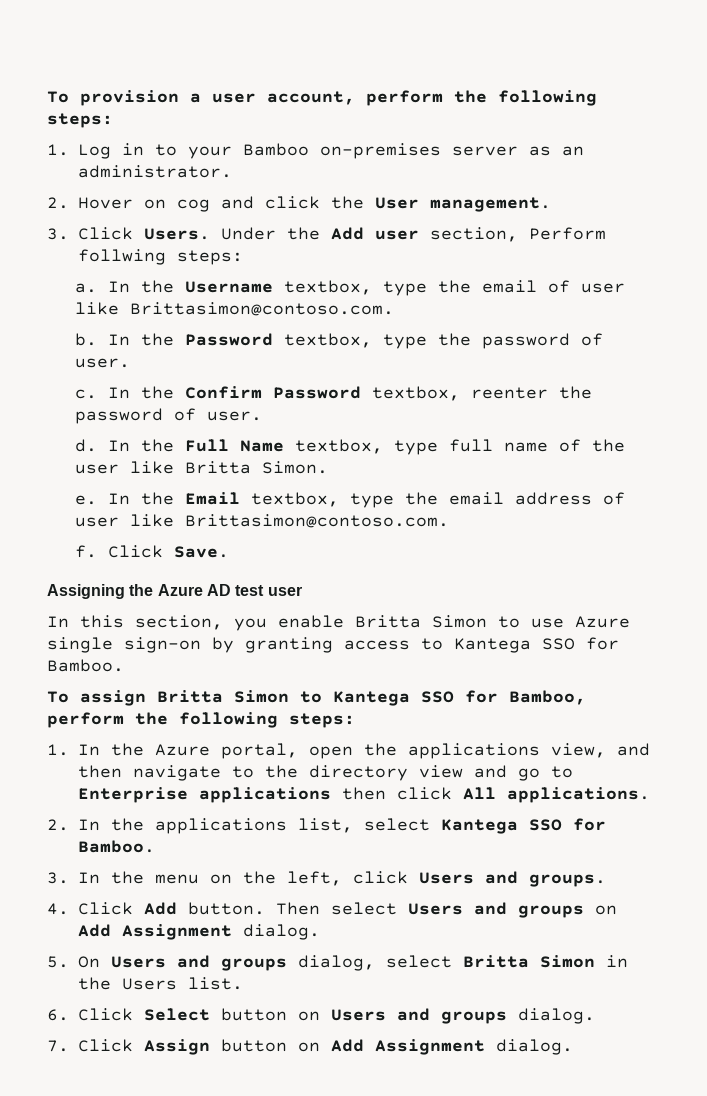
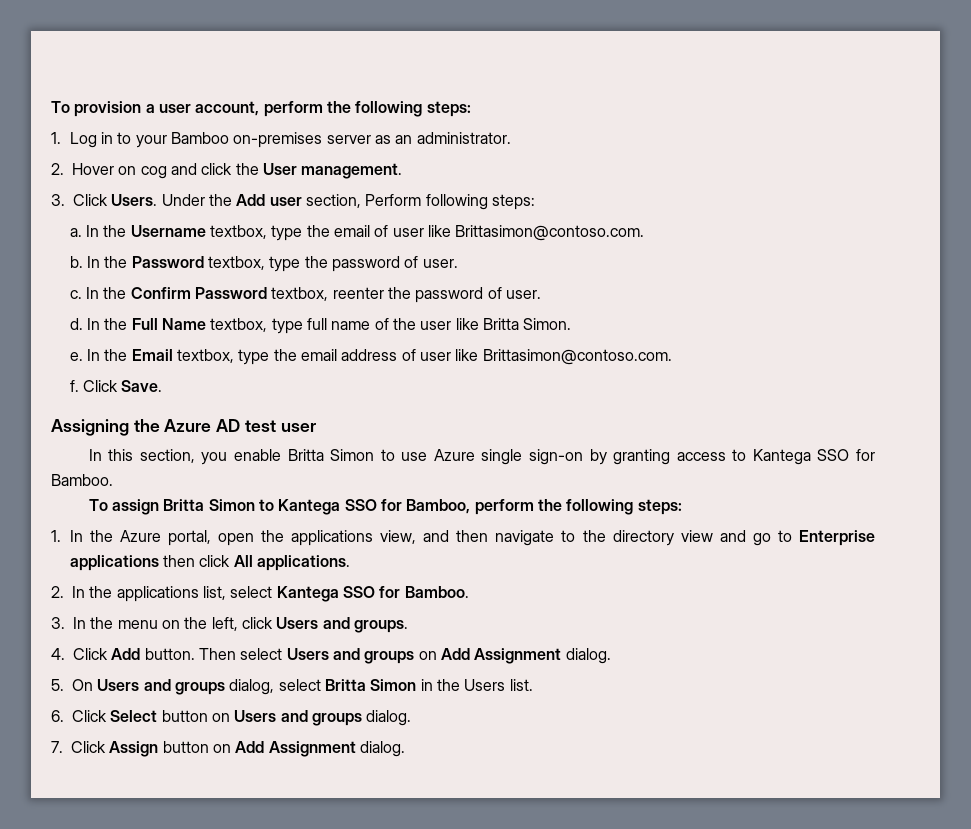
- Under the Add user section, Perform follwing steps:
+ Under the Add user section, Perform following steps:

